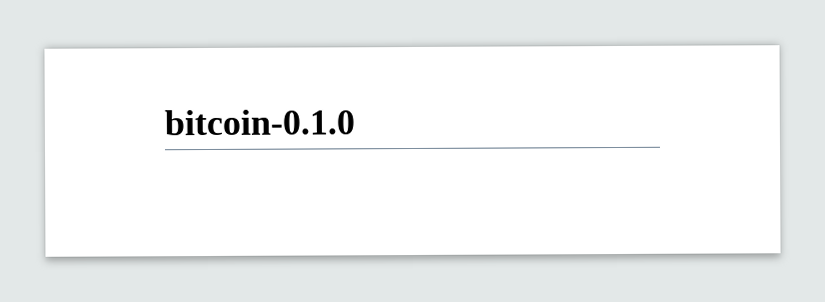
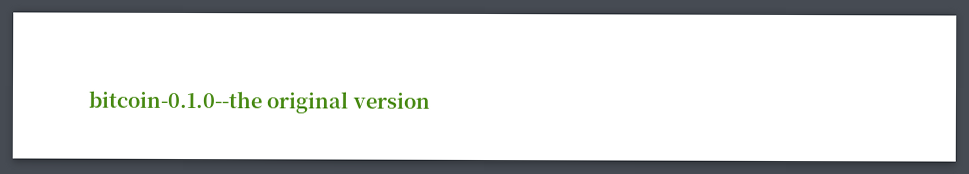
- bitcoin-0.1.0
+ bitcoin-0.1.0--the original version

